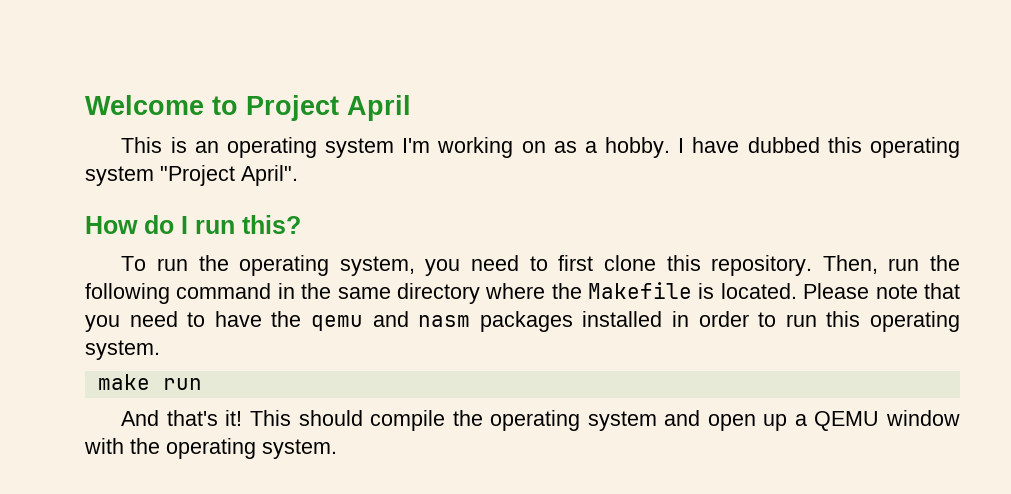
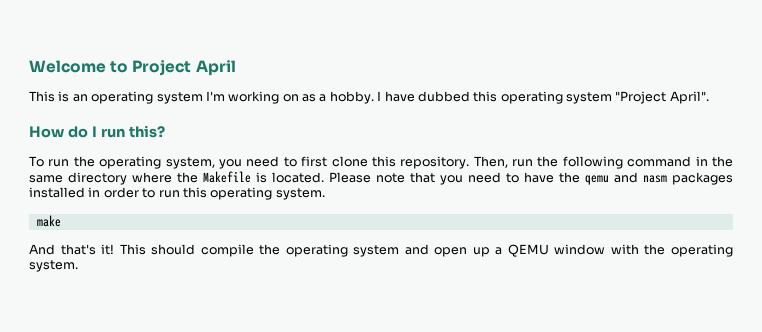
- make run
+ make

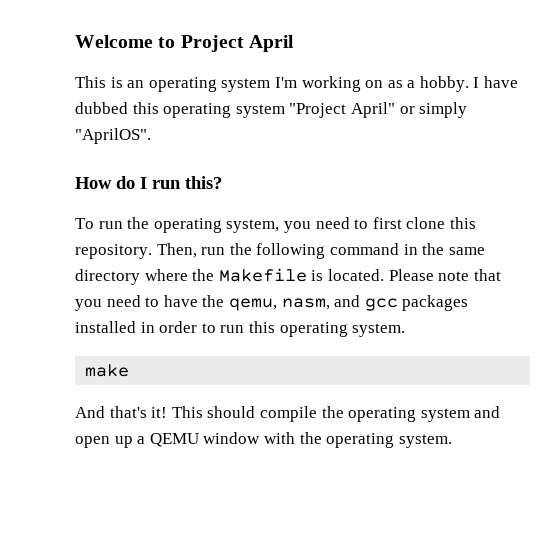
- I have dubbed this operating system "Project April".
+ I have dubbed this operating system "Project April" or simply "AprilOS".
- Please note that you need to have the qemu and nasm packages installed in order to run this operating system.
+ Please note that you need to have the qemu, nasm, and gcc packages installed in order to run this operating system.

